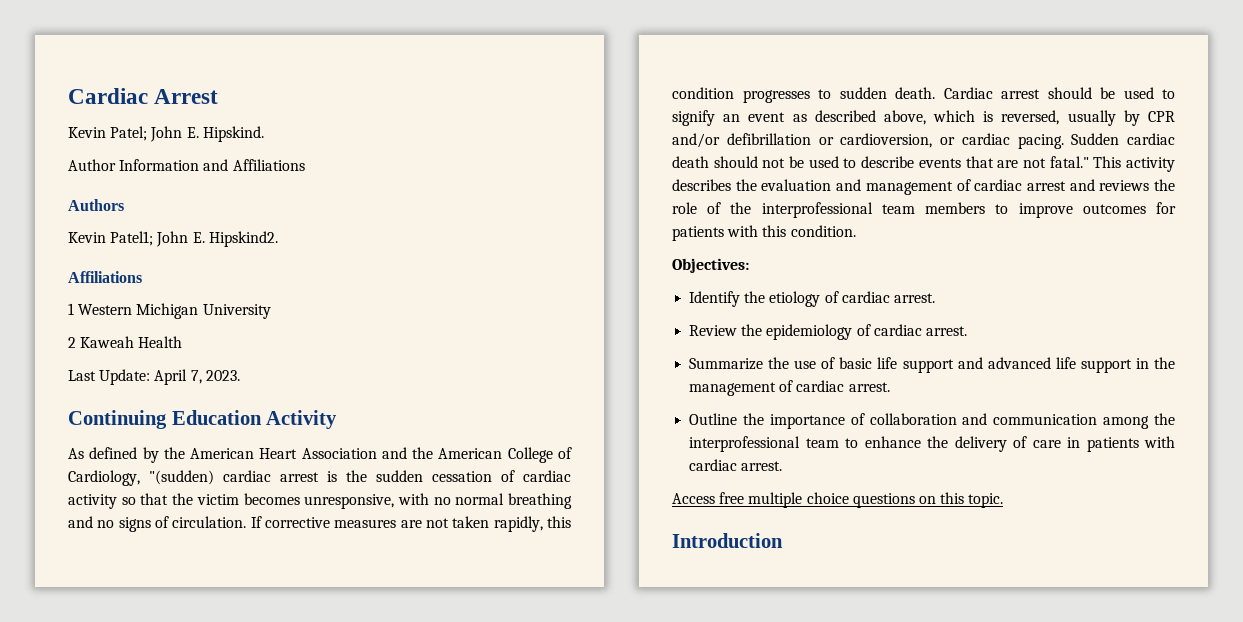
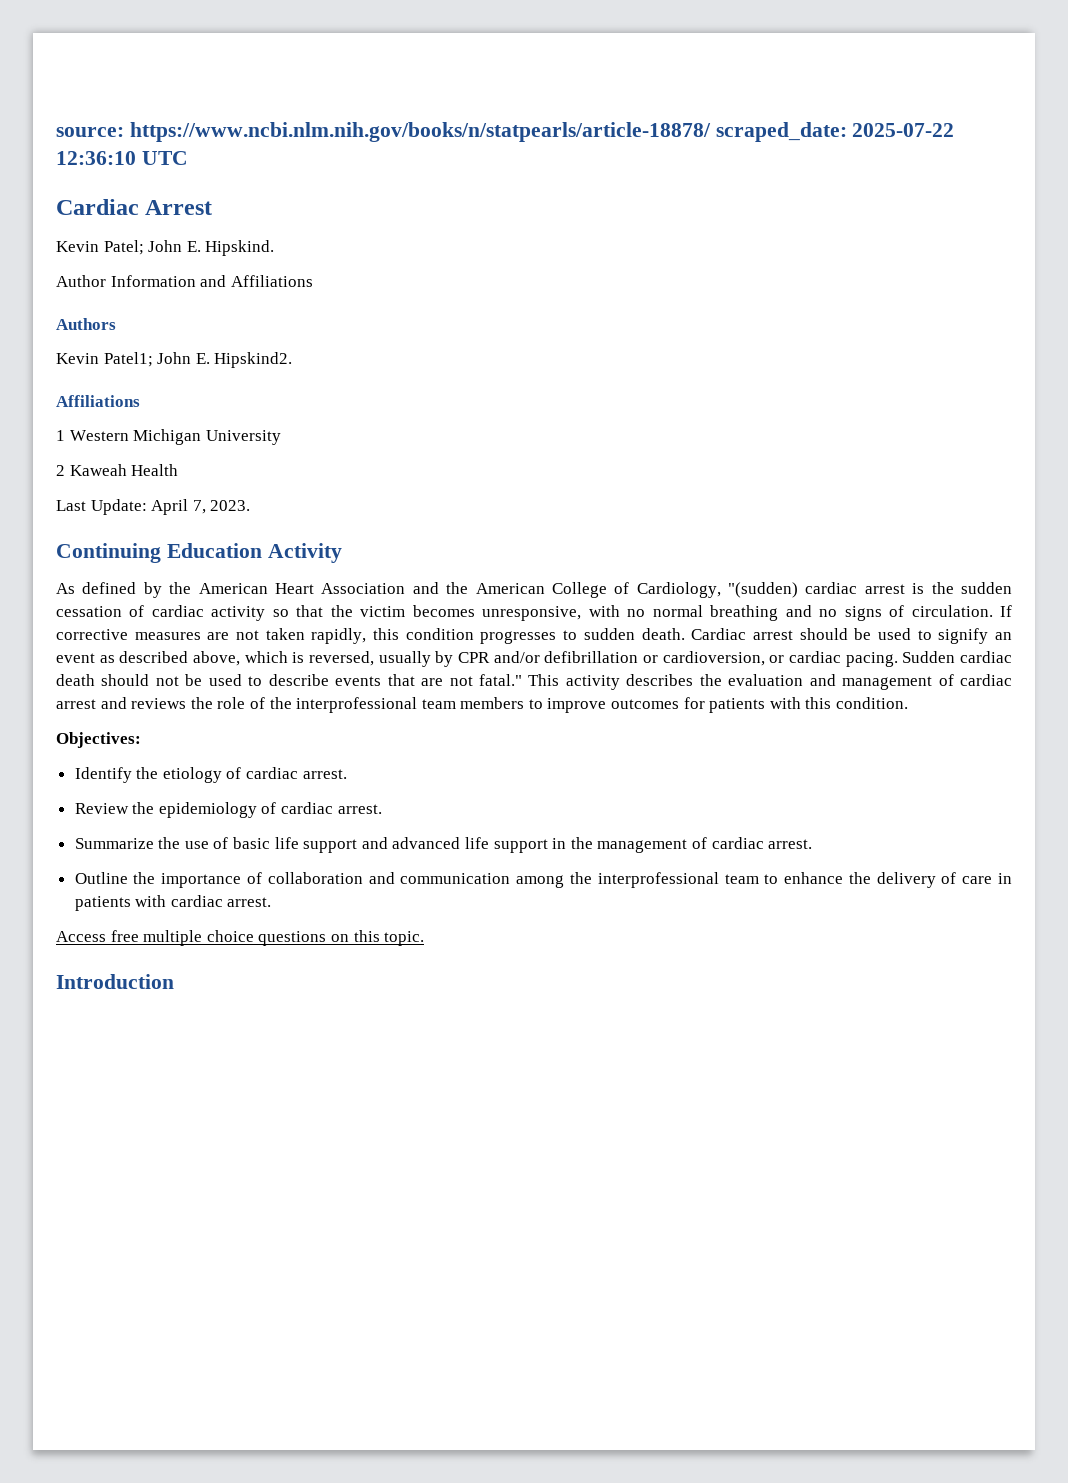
+ source: https://www.ncbi.nlm.nih.gov/books/n/statpearls/article-18878/ scraped_date: 2025-07-22 12:36:10 UTC

